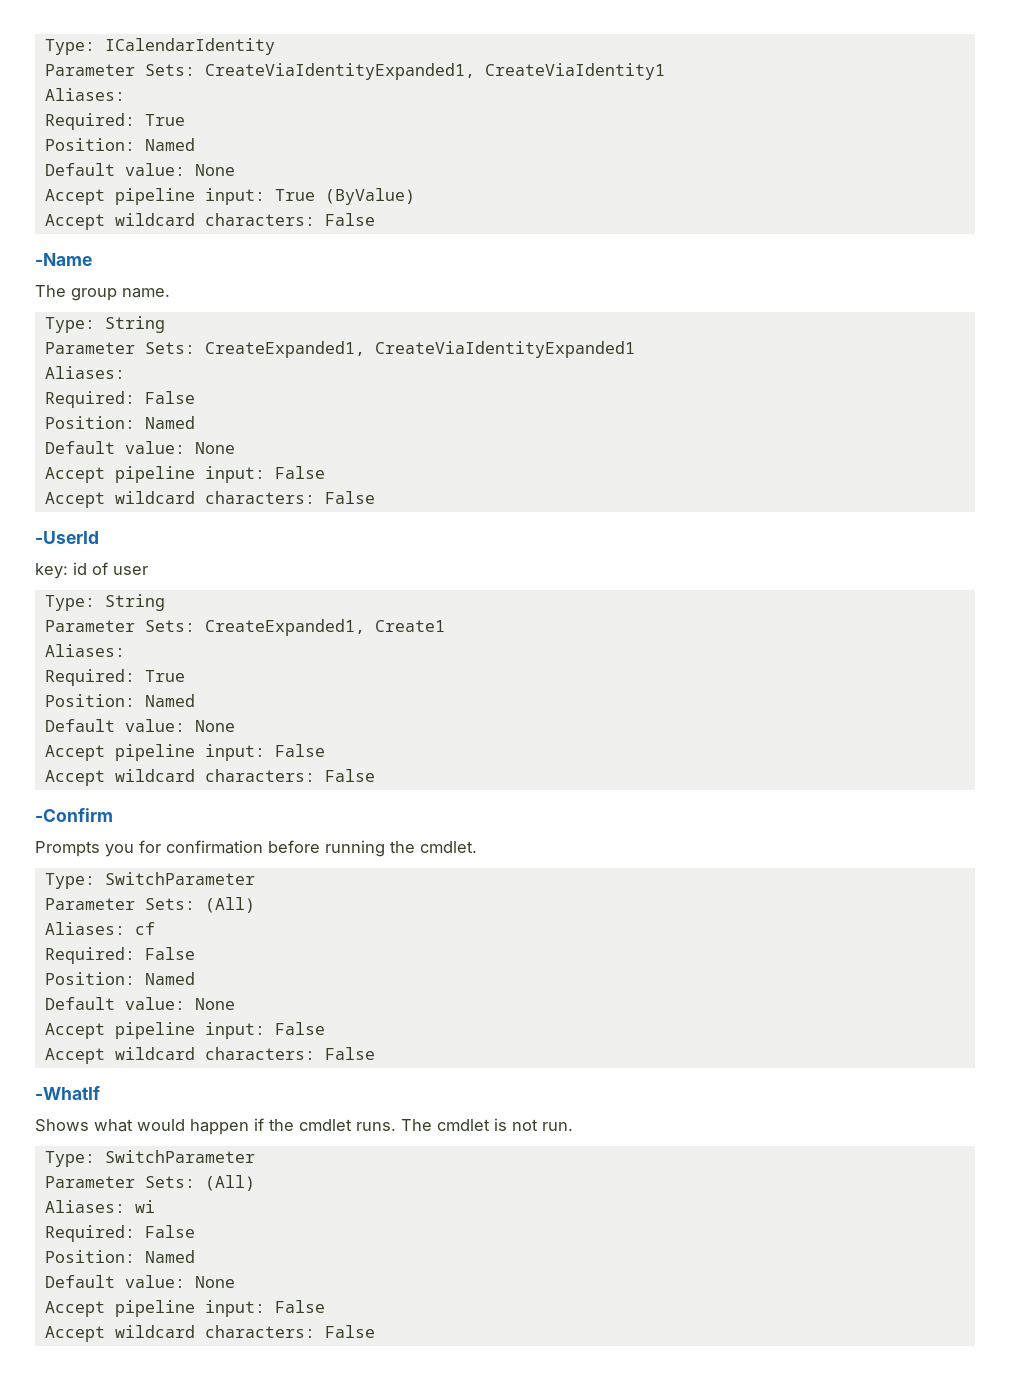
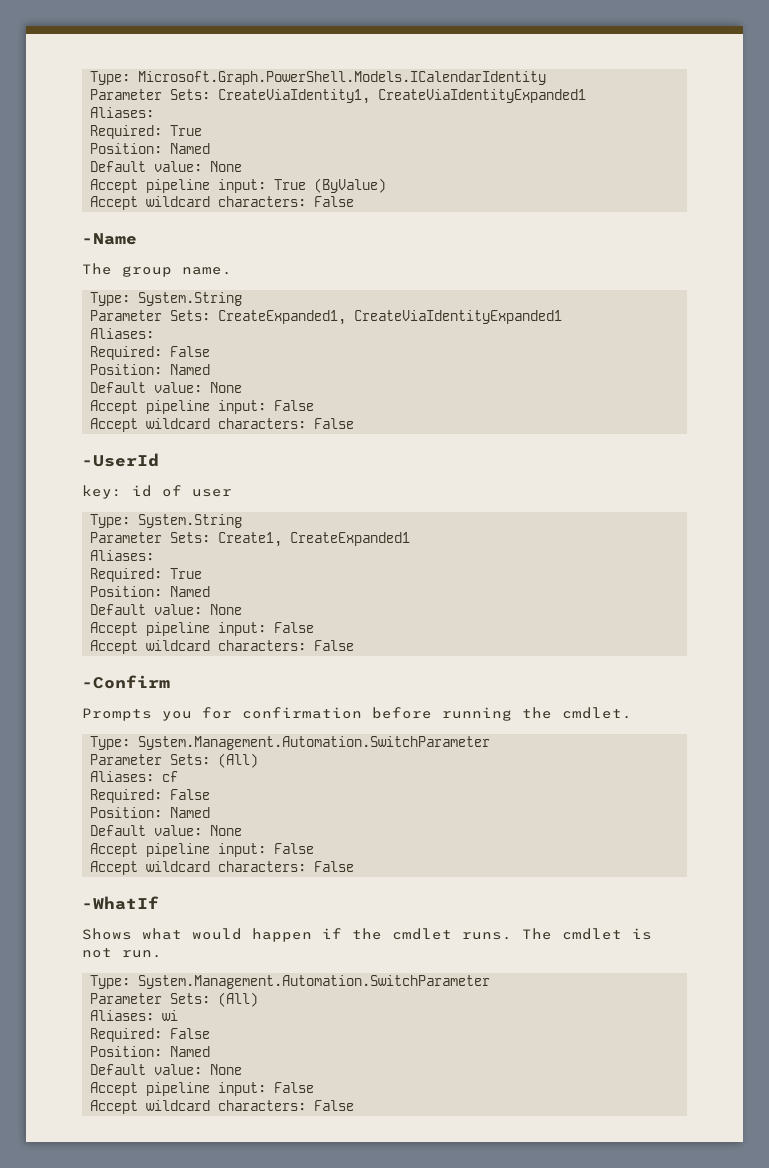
- Type: ICalendarIdentity
- Parameter Sets: CreateViaIdentityExpanded1, CreateViaIdentity1
+ Type: Microsoft.Graph.PowerShell.Models.ICalendarIdentity
+ Parameter Sets: CreateViaIdentity1, CreateViaIdentityExpanded1
  The group name.
- Type: String
+ Type: System.String
  key: id of user
- Type: String
- Parameter Sets: CreateExpanded1, Create1
+ Type: System.String
+ Parameter Sets: Create1, CreateExpanded1
  Prompts you for confirmation before running the cmdlet.
- Type: SwitchParameter
+ Type: System.Management.Automation.SwitchParameter
  The cmdlet is not run.
- Type: SwitchParameter
+ Type: System.Management.Automation.SwitchParameter

